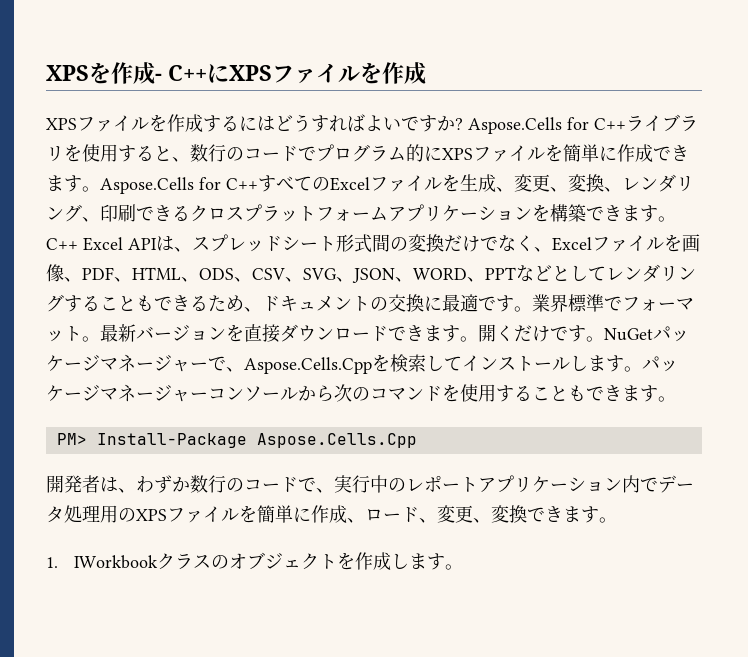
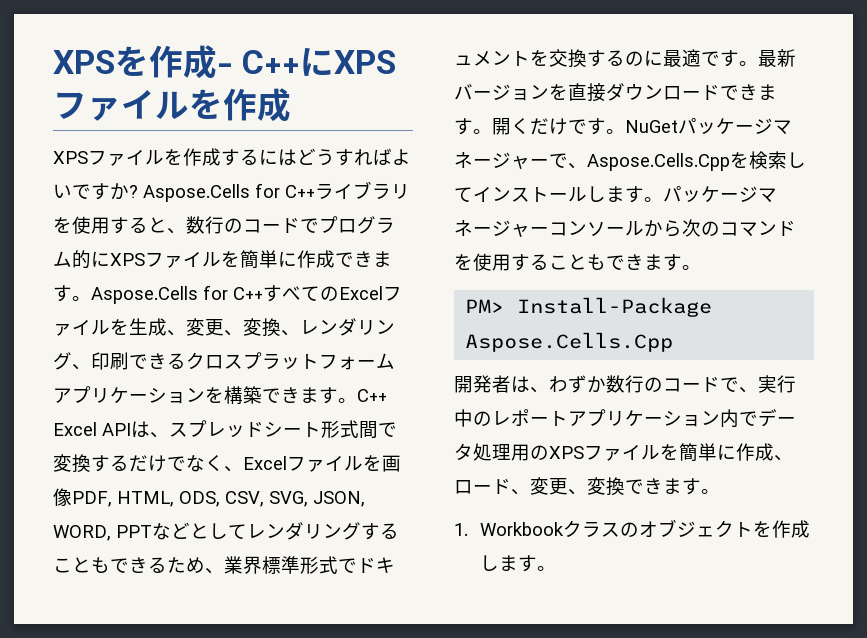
- C++ Excel APIは、スプレッドシート形式間の変換だけでなく、Excelファイルを画像、PDF、HTML、ODS、CSV、SVG、JSON、WORD、PPTなどとしてレンダリングすることもできるため、ドキュメントの交換に最適です。業界標準でフォーマット。
+ C++ Excel APIは、スプレッドシート形式間で変換するだけでなく、Excelファイルを画像PDF, HTML, ODS, CSV, SVG, JSON, WORD, PPTなどとしてレンダリングすることもできるため、業界標準形式でドキュメントを交換するのに最適です。
- 1. IWorkbookクラスのオブジェクトを作成します。
+ 1. Workbookクラスのオブジェクトを作成します。

